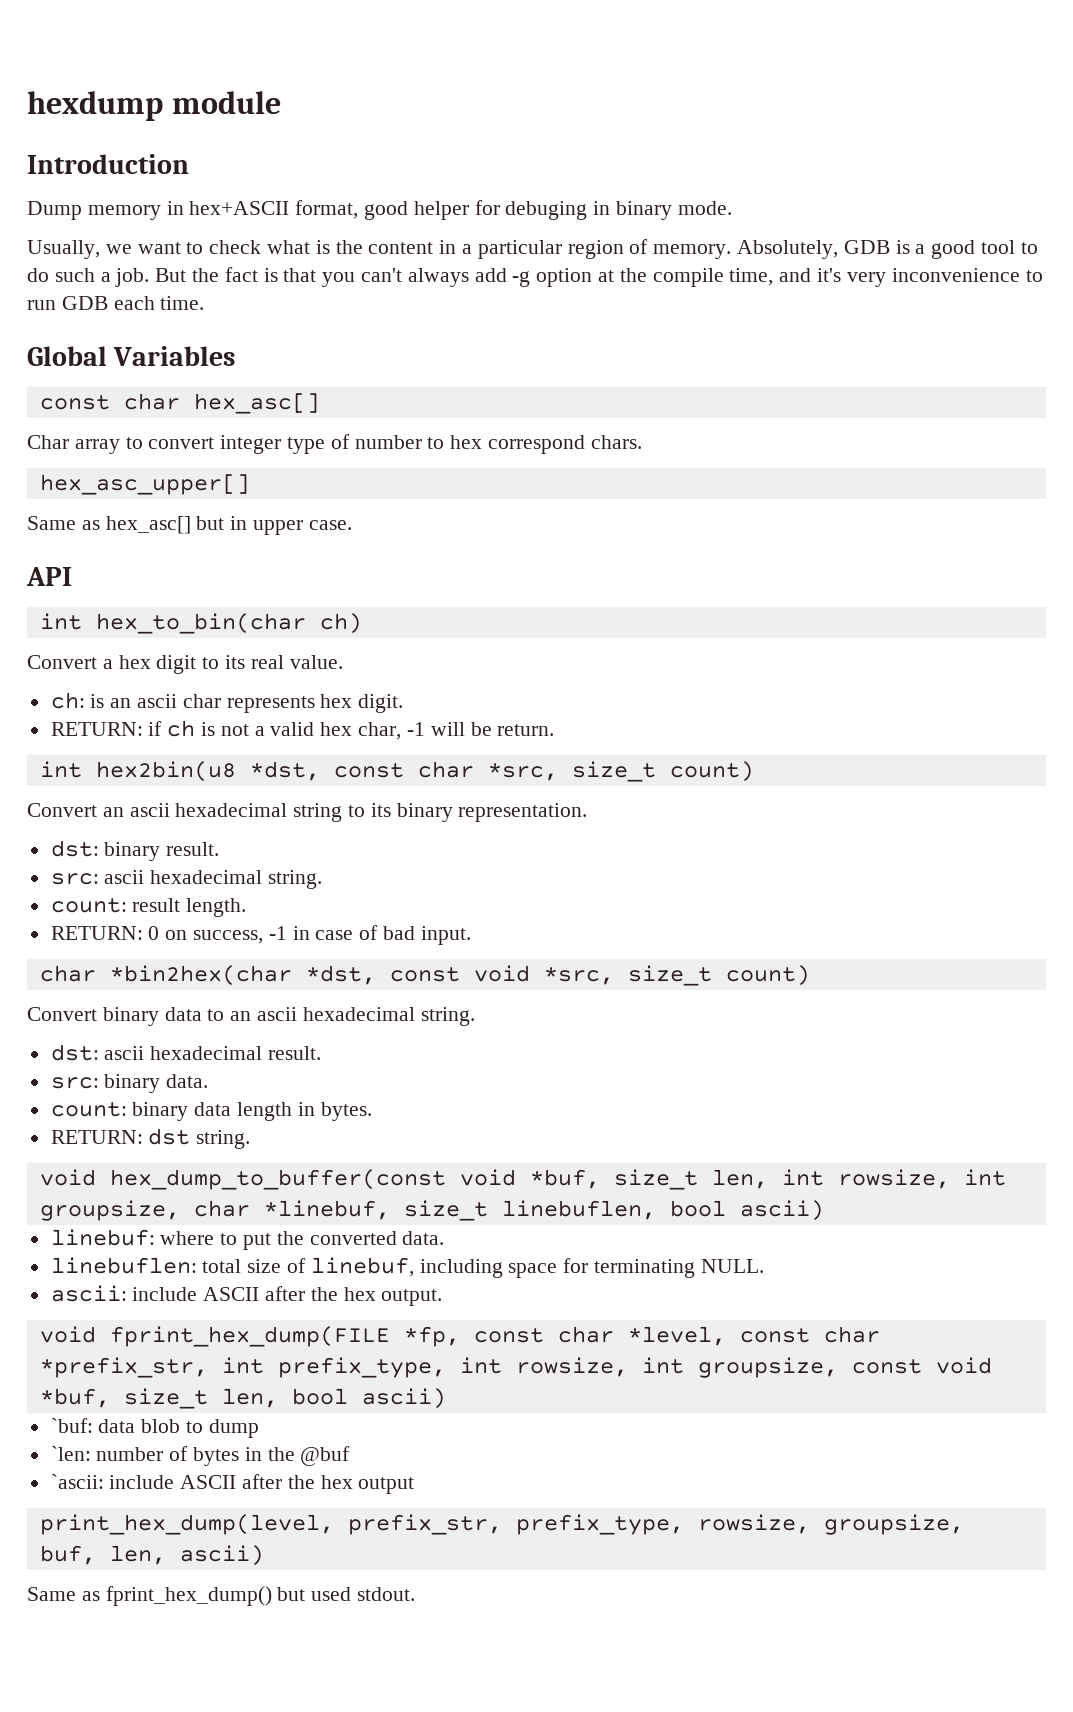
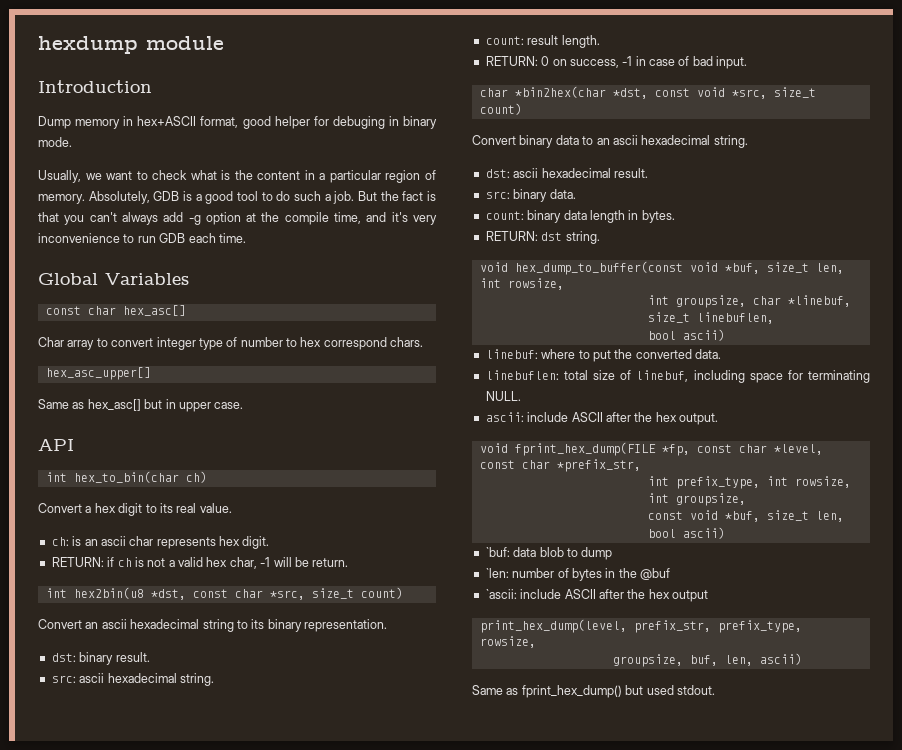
- void hex_dump_to_buffer(const void *buf, size_t len, int rowsize, int groupsize, char *linebuf, size_t linebuflen, bool ascii)
+ void hex_dump_to_buffer(const void *buf, size_t len, int rowsize,
+ int groupsize, char *linebuf, size_t linebuflen,
+ bool ascii)
- void fprint_hex_dump(FILE *fp, const char *level, const char *prefix_str, int prefix_type, int rowsize, int groupsize, const void *buf, size_t len, bool ascii)
+ void fprint_hex_dump(FILE *fp, const char *level, const char *prefix_str,
+ int prefix_type, int rowsize, int groupsize,
+ const void *buf, size_t len, bool ascii)
- print_hex_dump(level, prefix_str, prefix_type, rowsize, groupsize, buf, len, ascii)
+ print_hex_dump(level, prefix_str, prefix_type, rowsize,
+ groupsize, buf, len, ascii)

